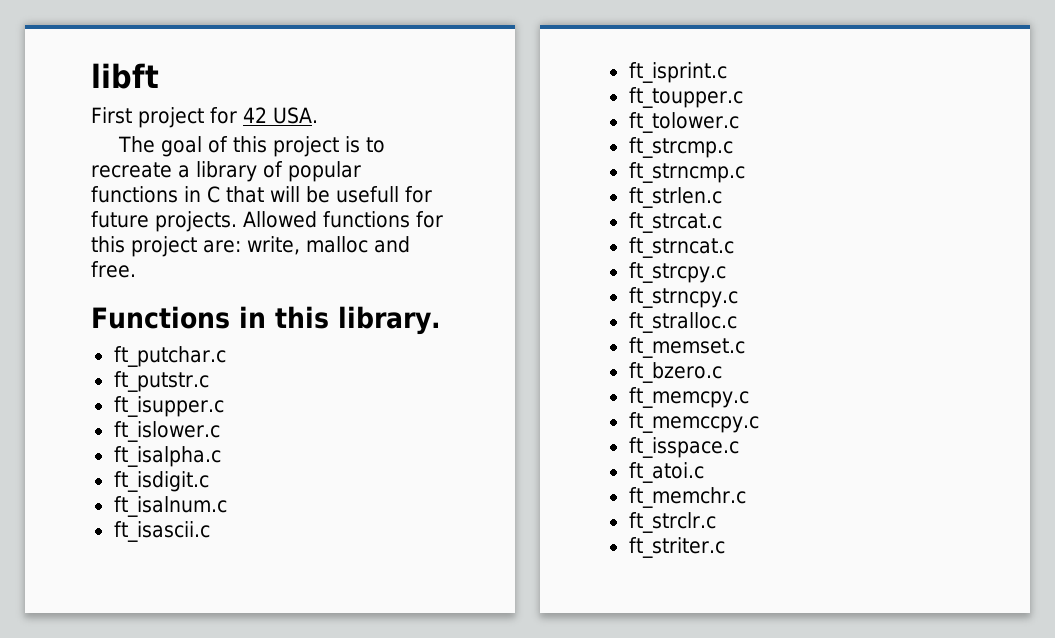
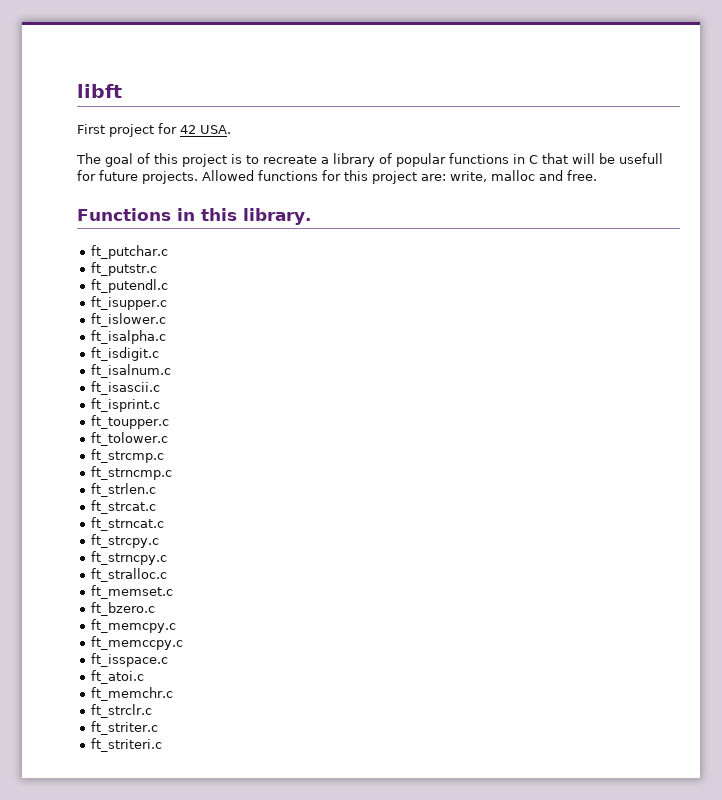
+ ft_putendl.c
+ ft_striteri.c

